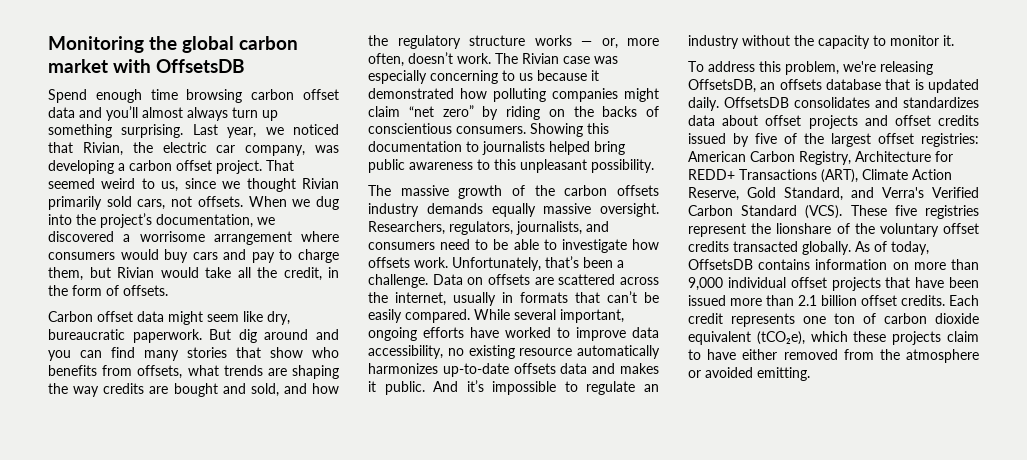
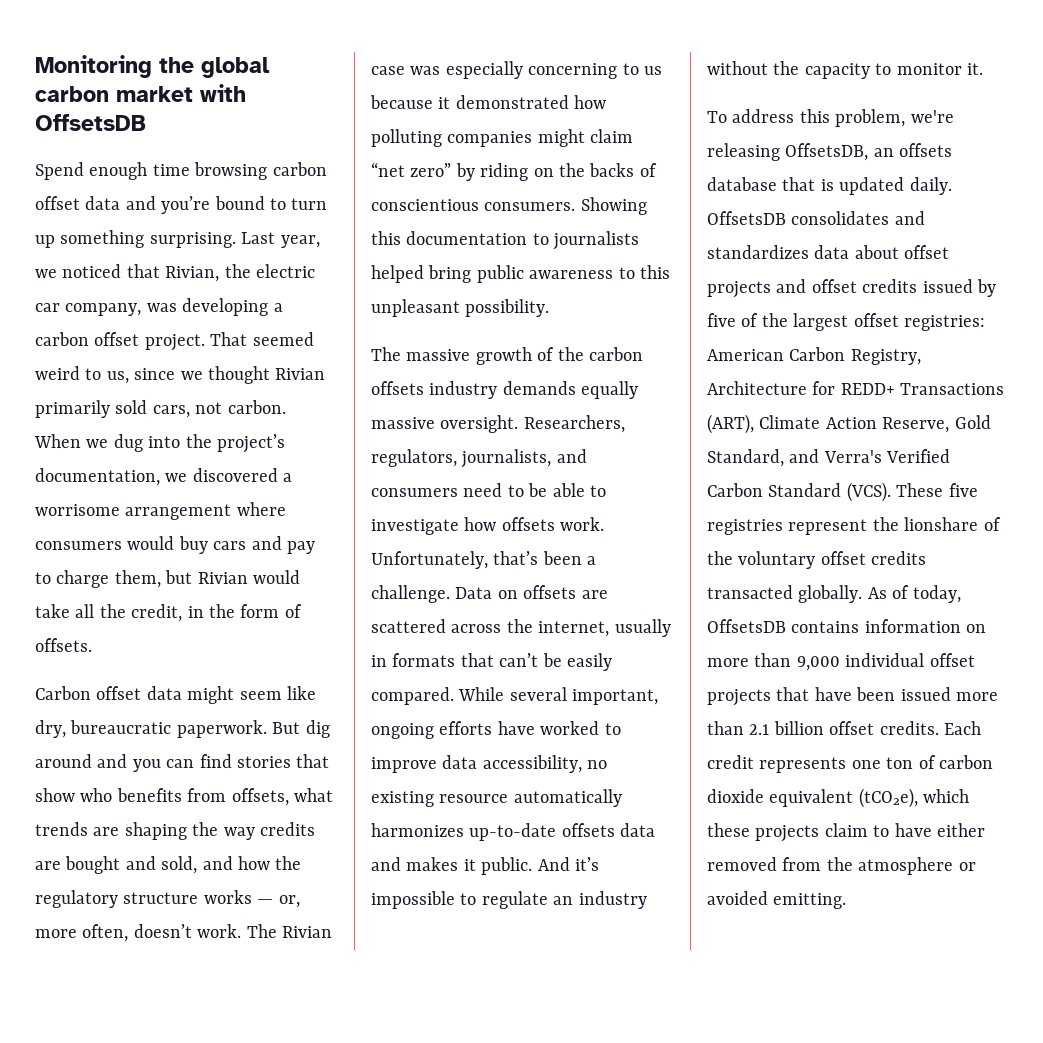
- Spend enough time browsing carbon offset data and you’ll almost always turn up something surprising.
+ Spend enough time browsing carbon offset data and you’re bound to turn up something surprising.
- That seemed weird to us, since we thought Rivian primarily sold cars, not offsets.
+ That seemed weird to us, since we thought Rivian primarily sold cars, not carbon.
- But dig around and you can find many stories that show who benefits from offsets, what trends are shaping the way credits are bought and sold, and how the regulatory structure works — or, more often, doesn’t work.
+ But dig around and you can find stories that show who benefits from offsets, what trends are shaping the way credits are bought and sold, and how the regulatory structure works — or, more often, doesn’t work.

